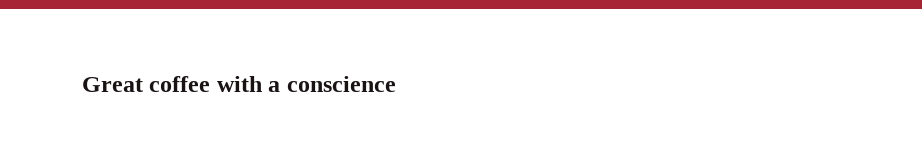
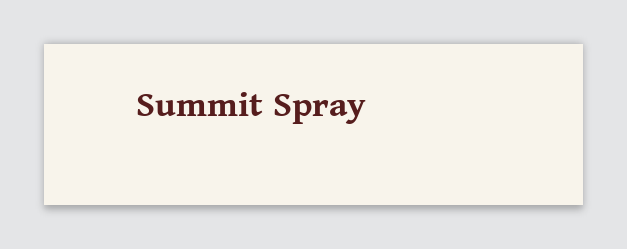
- Great coffee with a conscience
+ Summit Spray

